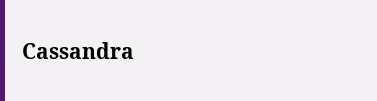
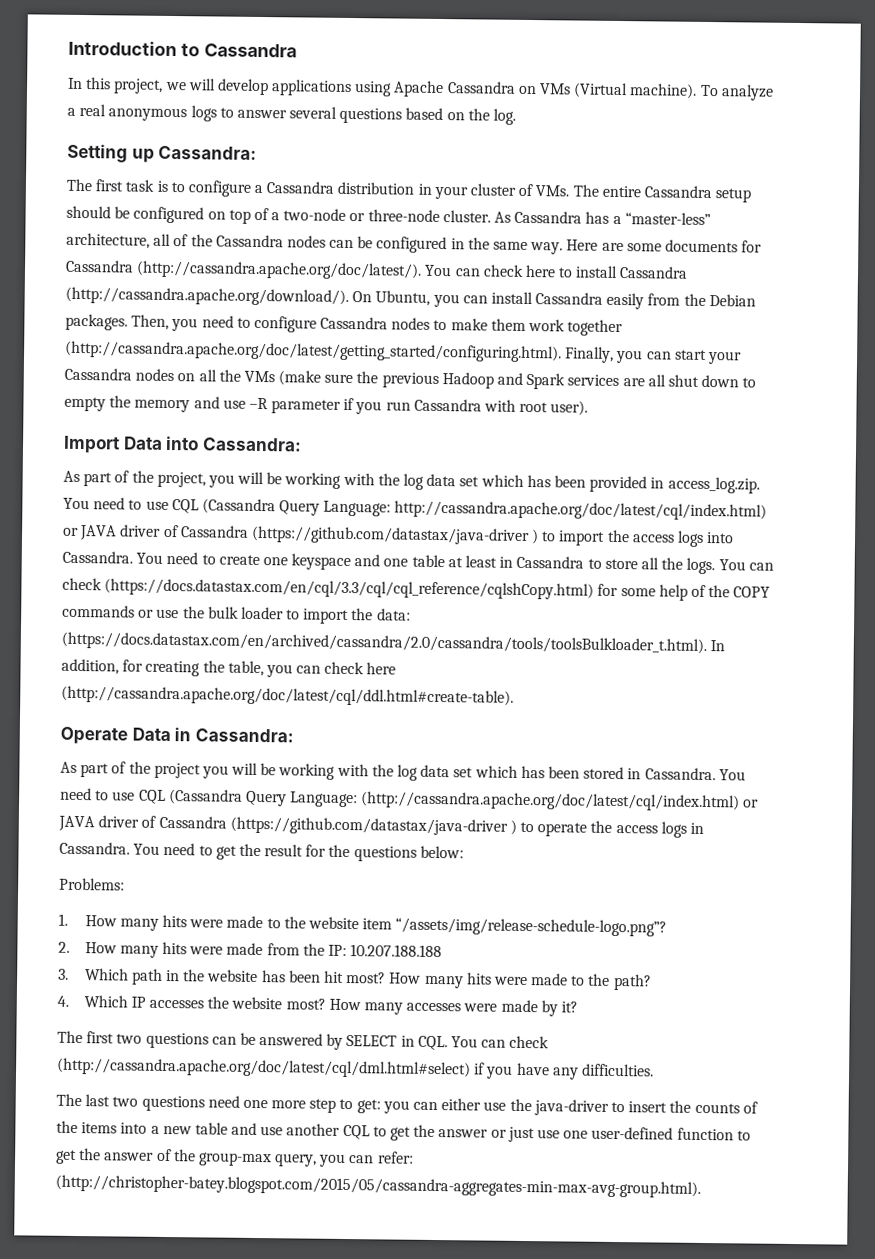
- Cassandra
+ Introduction to Cassandra
+ In this project, we will develop applications using Apache Cassandra on VMs (Virtual machine). To analyze a real anonymous logs to answer several questions based on the log.
+ Setting up Cassandra:
+ The first task is to configure a Cassandra distribution in your cluster of VMs. The entire Cassandra setup should be configured on top of a two-node or three-node cluster. As Cassandra has a “master-less” architecture, all of the Cassandra nodes can be configured in the same way. Here are some documents for Cassandra (http://cassandra.apache.org/doc/latest/). You can check here to install Cassandra (http://cassandra.apache.org/download/). On Ubuntu, you can install Cassandra easily from the Debian packages. Then, you need to configure Cassandra nodes to make them work together (http://cassandra.apache.org/doc/latest/getting_started/configuring.html). Finally, you can start your Cassandra nodes on all the VMs (make sure the previous Hadoop and Spark services are all shut down to empty the memory and use –R parameter if you run Cassandra with root user).
+ Import Data into Cassandra:
+ As part of the project, you will be working with the log data set which has been provided in access_log.zip. You need to use CQL (Cassandra Query Language: http://cassandra.apache.org/doc/latest/cql/index.html) or JAVA driver of Cassandra (https://github.com/datastax/java-driver ) to import the access logs into Cassandra. You need to create one keyspace and one table at least in Cassandra to store all the logs. You can check (https://docs.datastax.com/en/cql/3.3/cql/cql_reference/cqlshCopy.html) for some help of the COPY commands or use the bulk loader to import the data: (https://docs.datastax.com/en/archived/cassandra/2.0/cassandra/tools/toolsBulkloader_t.html). In addition, for creating the table, you can check here (http://cassandra.apache.org/doc/latest/cql/ddl.html#create-table).
+ Operate Data in Cassandra:
+ As part of the project you will be working with the log data set which has been stored in Cassandra. You need to use CQL (Cassandra Query Language: (http://cassandra.apache.org/doc/latest/cql/index.html) or JAVA driver of Cassandra (https://github.com/datastax/java-driver ) to operate the access logs in Cassandra. You need to get the result for the questions below:
+ Problems:
+ 1. How many hits were made to the website item “/assets/img/release-schedule-logo.png”?
+ 2. How many hits were made from the IP: 10.207.188.188
+ 3. Which path in the website has been hit most? How many hits were made to the path?
+ 4. Which IP accesses the website most? How many accesses were made by it?
+ The first two questions can be answered by SELECT in CQL. You can check (http://cassandra.apache.org/doc/latest/cql/dml.html#select) if you have any difficulties.
+ The last two questions need one more step to get: you can either use the java-driver to insert the counts of the items into a new table and use another CQL to get the answer or just use one user-defined function to get the answer of the group-max query, you can refer: (http://christopher-batey.blogspot.com/2015/05/cassandra-aggregates-min-max-avg-group.html).

